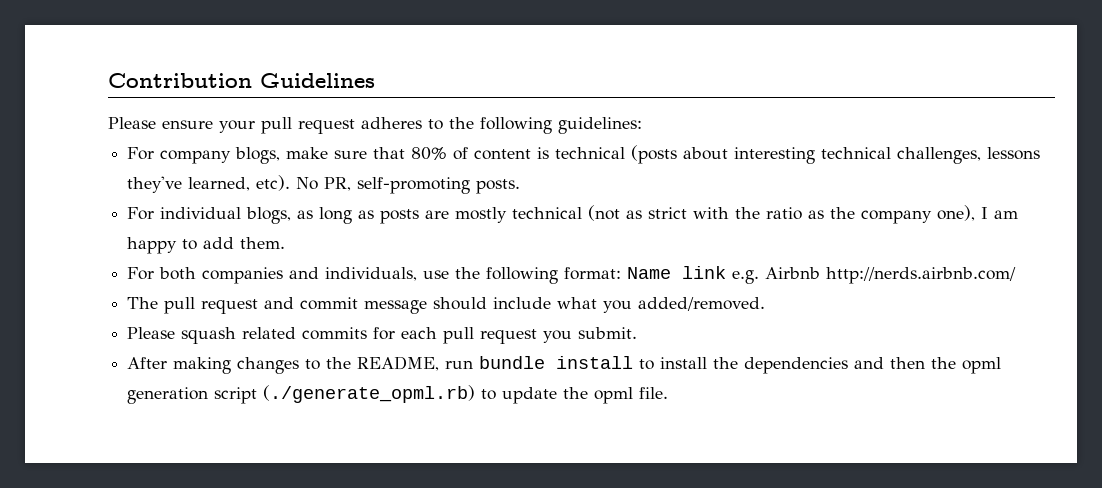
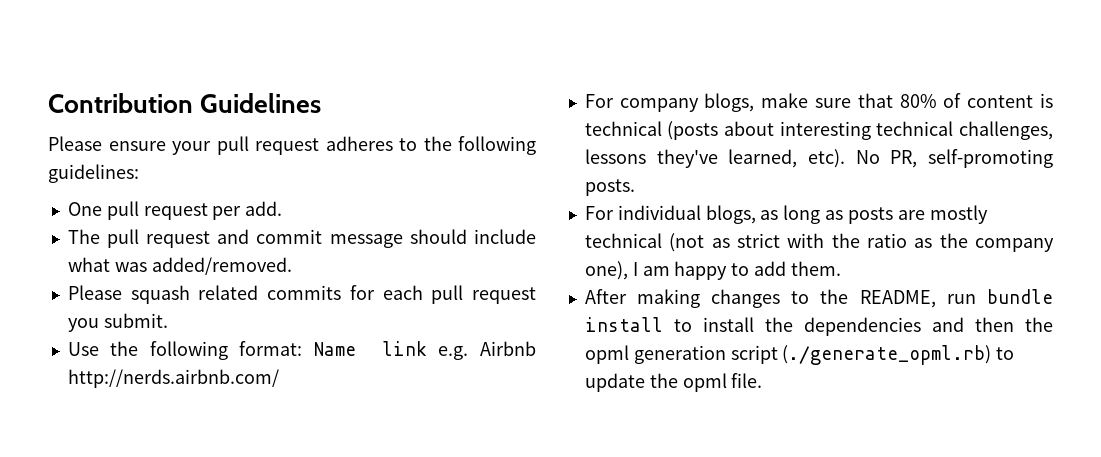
+ One pull request per add.
+ The pull request and commit message should include what was added/removed.
+ Please squash related commits for each pull request you submit.
+ Use the following format: Name link e.g. Airbnb http://nerds.airbnb.com/
- For both companies and individuals, use the following format: Name link e.g. Airbnb http://nerds.airbnb.com/
- The pull request and commit message should include what you added/removed.
- Please squash related commits for each pull request you submit.

